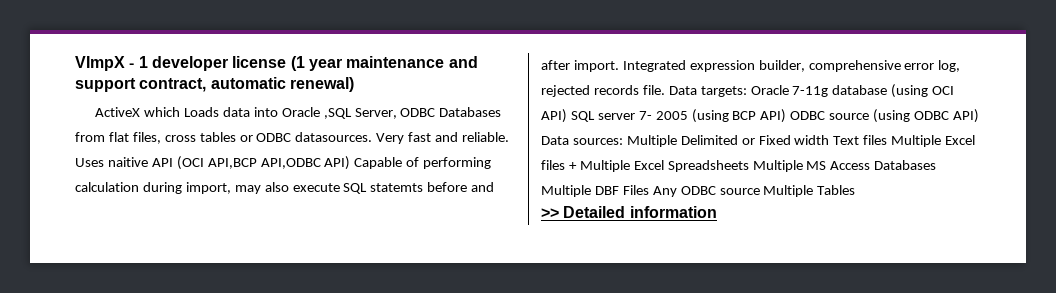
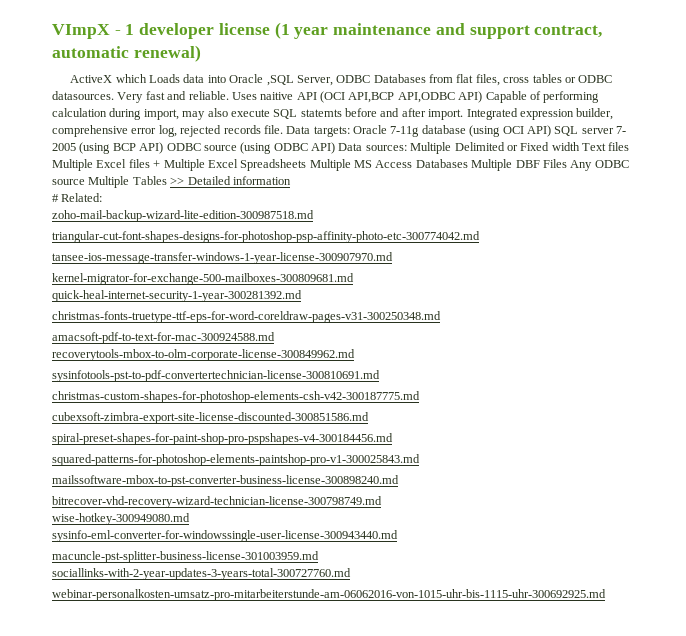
- Data targets: Oracle 7-11g database (using OCI API) SQL server 7- 2005 (using BCP API) ODBC source (using ODBC API) Data sources: Multiple Delimited or Fixed width Text files Multiple Excel files + Multiple Excel Spreadsheets Multiple MS Access Databases Multiple DBF Files Any ODBC source Multiple Tables
- >> Detailed information
+ Data targets: Oracle 7-11g database (using OCI API) SQL server 7- 2005 (using BCP API) ODBC source (using ODBC API) Data sources: Multiple Delimited or Fixed width Text files Multiple Excel files + Multiple Excel Spreadsheets Multiple MS Access Databases Multiple DBF Files Any ODBC source Multiple Tables >> Detailed information
+ # Related:
+ zoho-mail-backup-wizard-lite-edition-300987518.md
+ triangular-cut-font-shapes-designs-for-photoshop-psp-affinity-photo-etc-300774042.md
+ tansee-ios-message-transfer-windows-1-year-license-300907970.md
+ kernel-migrator-for-exchange-500-mailboxes-300809681.md
+ quick-heal-internet-security-1-year-300281392.md
+ christmas-fonts-truetype-ttf-eps-for-word-coreldraw-pages-v31-300250348.md
+ amacsoft-pdf-to-text-for-mac-300924588.md
+ recoverytools-mbox-to-olm-corporate-license-300849962.md
+ sysinfotools-pst-to-pdf-convertertechnician-license-300810691.md
+ christmas-custom-shapes-for-photoshop-elements-csh-v42-300187775.md
+ cubexsoft-zimbra-export-site-license-discounted-300851586.md
+ spiral-preset-shapes-for-paint-shop-pro-pspshapes-v4-300184456.md
+ squared-patterns-for-photoshop-elements-paintshop-pro-v1-300025843.md
+ mailssoftware-mbox-to-pst-converter-business-license-300898240.md
+ bitrecover-vhd-recovery-wizard-technician-license-300798749.md
+ wise-hotkey-300949080.md
+ sysinfo-eml-converter-for-windowssingle-user-license-300943440.md
+ macuncle-pst-splitter-business-license-301003959.md
+ sociallinks-with-2-year-updates-3-years-total-300727760.md
+ webinar-personalkosten-umsatz-pro-mitarbeiterstunde-am-06062016-von-1015-uhr-bis-1115-uhr-300692925.md

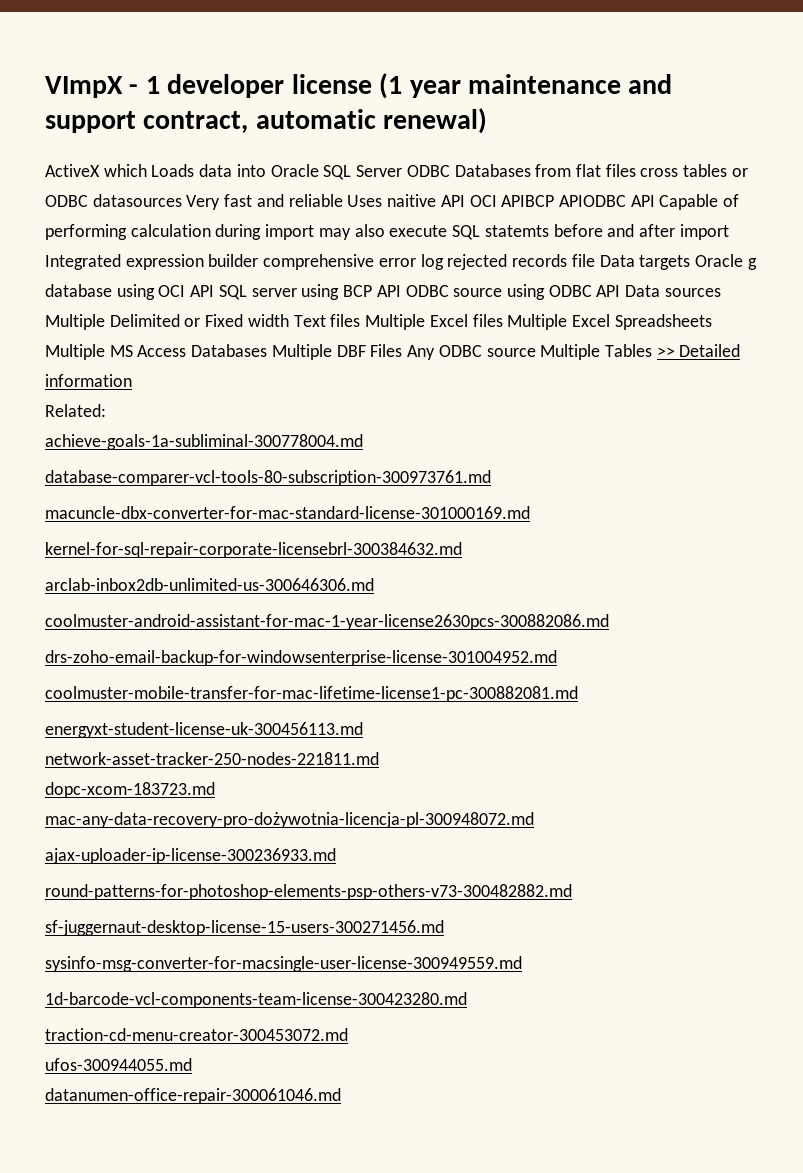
- ActiveX which Loads data into Oracle ,SQL Server, ODBC Databases from flat files, cross tables or ODBC datasources. Very fast and reliable. Uses naitive API (OCI API,BCP API,ODBC API) Capable of performing calculation during import, may also execute SQL statemts before and after import. Integrated expression builder, comprehensive error log, rejected records file. Data targets: Oracle 7-11g database (using OCI API) SQL server 7- 2005 (using BCP API) ODBC source (using ODBC API) Data sources: Multiple Delimited or Fixed width Text files Multiple Excel files + Multiple Excel Spreadsheets Multiple MS Access Databases Multiple DBF Files Any ODBC source Multiple Tables >> Detailed information
+ ActiveX which Loads data into Oracle SQL Server ODBC Databases from flat files cross tables or ODBC datasources Very fast and reliable Uses naitive API OCI APIBCP APIODBC API Capable of performing calculation during import may also execute SQL statemts before and after import Integrated expression builder comprehensive error log rejected records file Data targets Oracle g database using OCI API SQL server using BCP API ODBC source using ODBC API Data sources Multiple Delimited or Fixed width Text files Multiple Excel files Multiple Excel Spreadsheets Multiple MS Access Databases Multiple DBF Files Any ODBC source Multiple Tables >> Detailed information
- # Related:
+ Related:
- zoho-mail-backup-wizard-lite-edition-300987518.md
- triangular-cut-font-shapes-designs-for-photoshop-psp-affinity-photo-etc-300774042.md
- tansee-ios-message-transfer-windows-1-year-license-300907970.md
- kernel-migrator-for-exchange-500-mailboxes-300809681.md
- quick-heal-internet-security-1-year-300281392.md
- christmas-fonts-truetype-ttf-eps-for-word-coreldraw-pages-v31-300250348.md
- amacsoft-pdf-to-text-for-mac-300924588.md
- recoverytools-mbox-to-olm-corporate-license-300849962.md
- sysinfotools-pst-to-pdf-convertertechnician-license-300810691.md
- christmas-custom-shapes-for-photoshop-elements-csh-v42-300187775.md
- cubexsoft-zimbra-export-site-license-discounted-300851586.md
- spiral-preset-shapes-for-paint-shop-pro-pspshapes-v4-300184456.md
- squared-patterns-for-photoshop-elements-paintshop-pro-v1-300025843.md
- mailssoftware-mbox-to-pst-converter-business-license-300898240.md
- bitrecover-vhd-recovery-wizard-technician-license-300798749.md
- wise-hotkey-300949080.md
- sysinfo-eml-converter-for-windowssingle-user-license-300943440.md
- macuncle-pst-splitter-business-license-301003959.md
- sociallinks-with-2-year-updates-3-years-total-300727760.md
- webinar-personalkosten-umsatz-pro-mitarbeiterstunde-am-06062016-von-1015-uhr-bis-1115-uhr-300692925.md
+ achieve-goals-1a-subliminal-300778004.md
+ database-comparer-vcl-tools-80-subscription-300973761.md
+ macuncle-dbx-converter-for-mac-standard-license-301000169.md
+ kernel-for-sql-repair-corporate-licensebrl-300384632.md
+ arclab-inbox2db-unlimited-us-300646306.md
+ coolmuster-android-assistant-for-mac-1-year-license2630pcs-300882086.md
+ drs-zoho-email-backup-for-windowsenterprise-license-301004952.md
+ coolmuster-mobile-transfer-for-mac-lifetime-license1-pc-300882081.md
+ energyxt-student-license-uk-300456113.md
+ network-asset-tracker-250-nodes-221811.md
+ dopc-xcom-183723.md
+ mac-any-data-recovery-pro-dożywotnia-licencja-pl-300948072.md
+ ajax-uploader-ip-license-300236933.md
+ round-patterns-for-photoshop-elements-psp-others-v73-300482882.md
+ sf-juggernaut-desktop-license-15-users-300271456.md
+ sysinfo-msg-converter-for-macsingle-user-license-300949559.md
+ 1d-barcode-vcl-components-team-license-300423280.md
+ traction-cd-menu-creator-300453072.md
+ ufos-300944055.md
+ datanumen-office-repair-300061046.md

